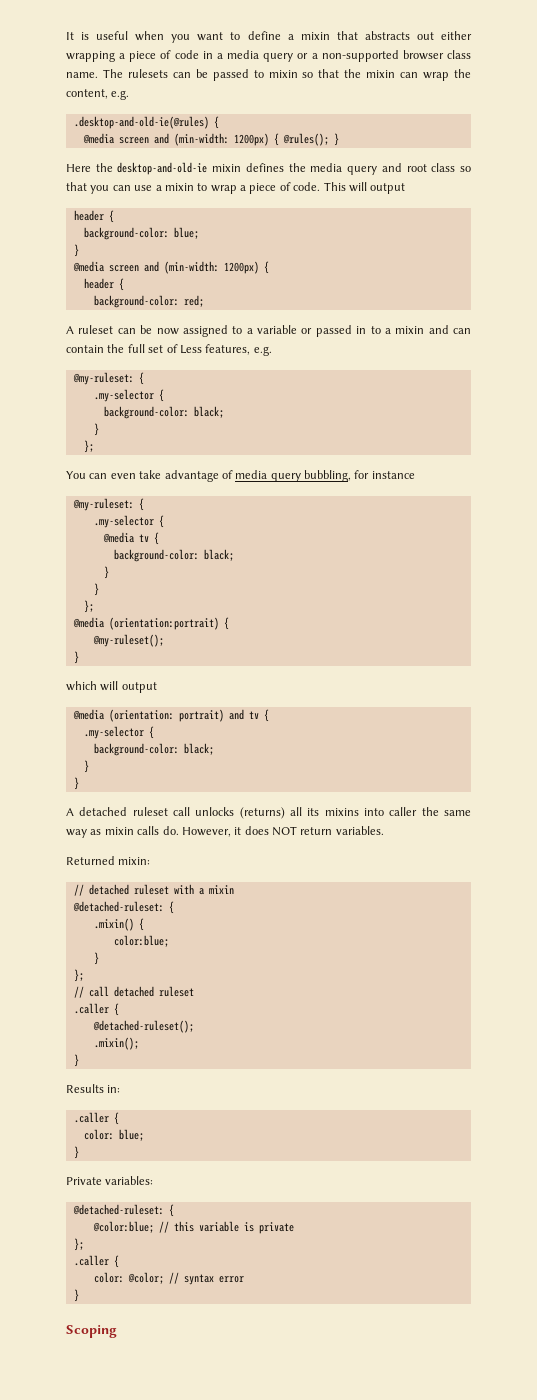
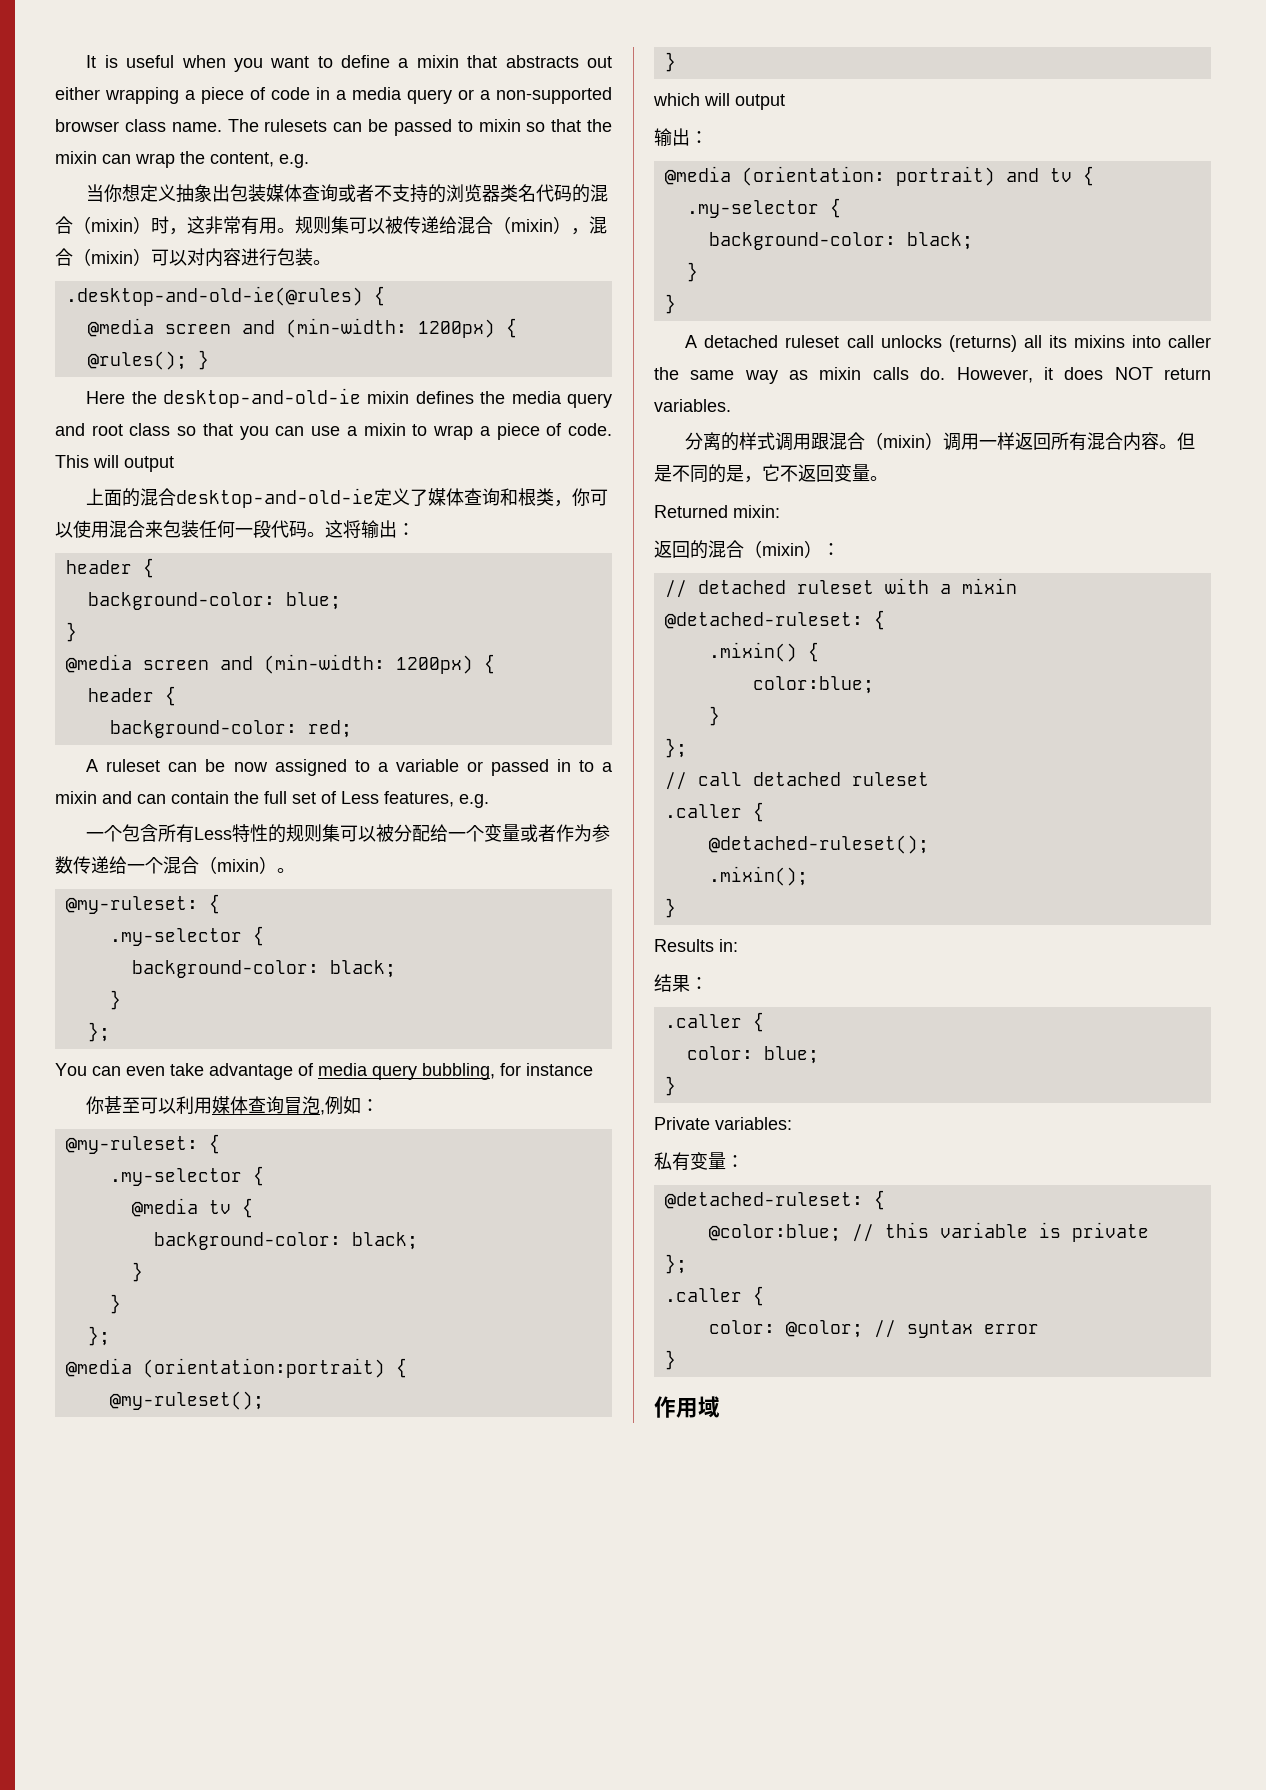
+ 当你想定义抽象出包装媒体查询或者不支持的浏览器类名代码的混合（mixin）时，这非常有用。规则集可以被传递给混合（mixin），混合（mixin）可以对内容进行包装。
+ 上面的混合desktop-and-old-ie定义了媒体查询和根类，你可以使用混合来包装任何一段代码。这将输出：
+ 一个包含所有Less特性的规则集可以被分配给一个变量或者作为参数传递给一个混合（mixin）。
+ 你甚至可以利用媒体查询冒泡,例如：
  which will output
+ 输出：
+ 分离的样式调用跟混合（mixin）调用一样返回所有混合内容。但是不同的是，它不返回变量。
  Returned mixin:
+ 返回的混合（mixin）：
+ 结果：
+ 私有变量：
- Scoping
+ 作用域

